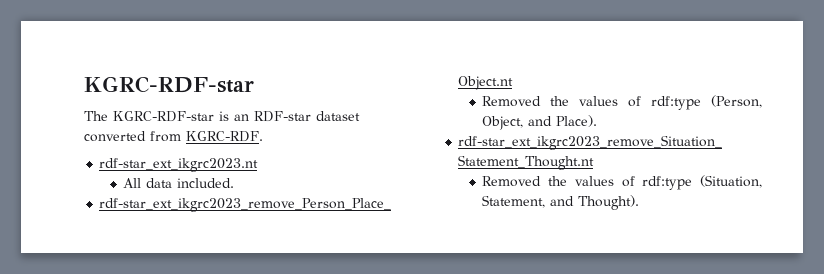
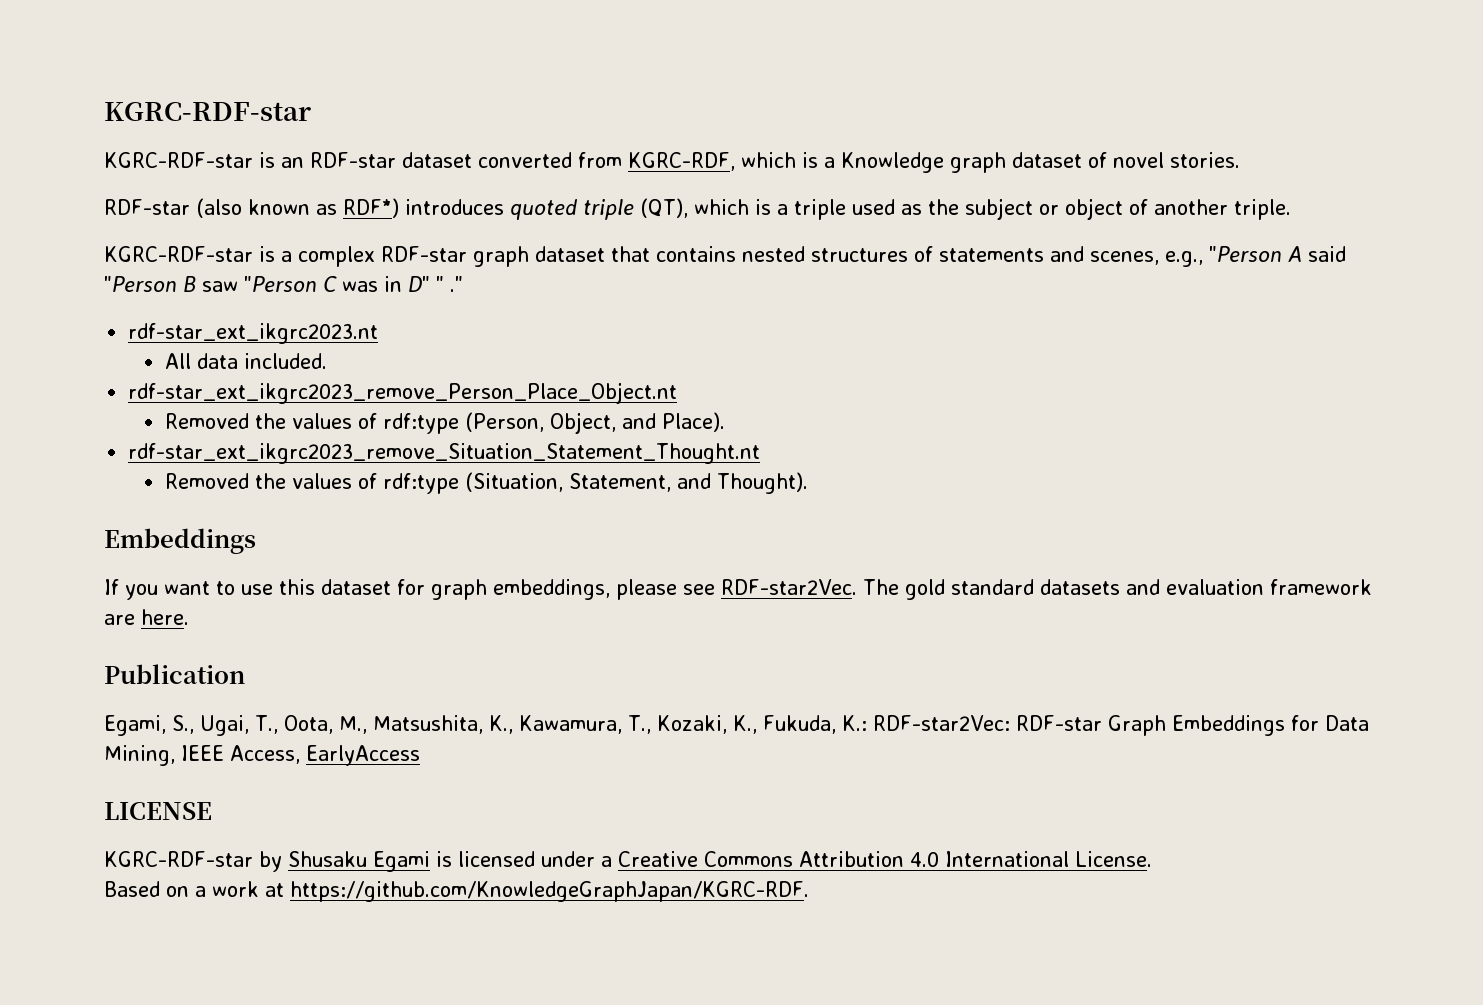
- The KGRC-RDF-star is an RDF-star dataset converted from KGRC-RDF.
+ KGRC-RDF-star is an RDF-star dataset converted from KGRC-RDF, which is a Knowledge graph dataset of novel stories.
+ RDF-star (also known as RDF*) introduces quoted triple (QT), which is a triple used as the subject or object of another triple.
+ KGRC-RDF-star is a complex RDF-star graph dataset that contains nested structures of statements and scenes, e.g., "Person A said "Person B saw "Person C was in D" " ."
  Removed the values of rdf:type (Situation, Statement, and Thought).
+ Embeddings
+ If you want to use this dataset for graph embeddings, please see RDF-star2Vec. The gold standard datasets and evaluation framework are here.
+ Publication
+ Egami, S., Ugai, T., Oota, M., Matsushita, K., Kawamura, T., Kozaki, K., Fukuda, K.: RDF-star2Vec: RDF-star Graph Embeddings for Data Mining, IEEE Access, EarlyAccess
+ LICENSE
+ KGRC-RDF-star by Shusaku Egami is licensed under a Creative Commons Attribution 4.0 International License.
+ Based on a work at https://github.com/KnowledgeGraphJapan/KGRC-RDF.

